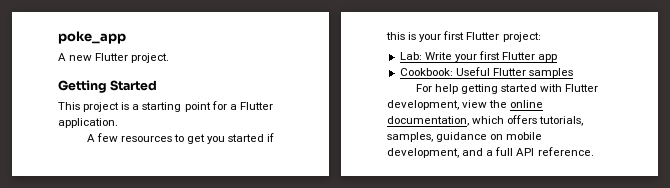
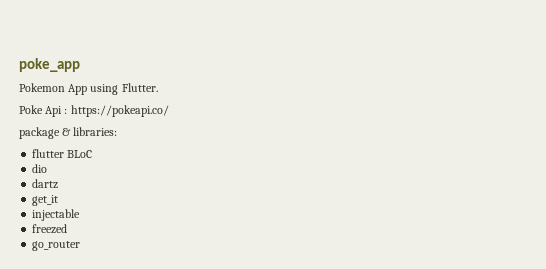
- A new Flutter project.
- Getting Started
- This project is a starting point for a Flutter application.
- A few resources to get you started if this is your first Flutter project:
- Lab: Write your first Flutter app
- Cookbook: Useful Flutter samples
- For help getting started with Flutter development, view the online documentation, which offers tutorials, samples, guidance on mobile development, and a full API reference.
+ Pokemon App using Flutter.
+ Poke Api : https://pokeapi.co/
+ package & libraries:
+ flutter BLoC
+ dio
+ dartz
+ get_it
+ injectable
+ freezed
+ go_router

